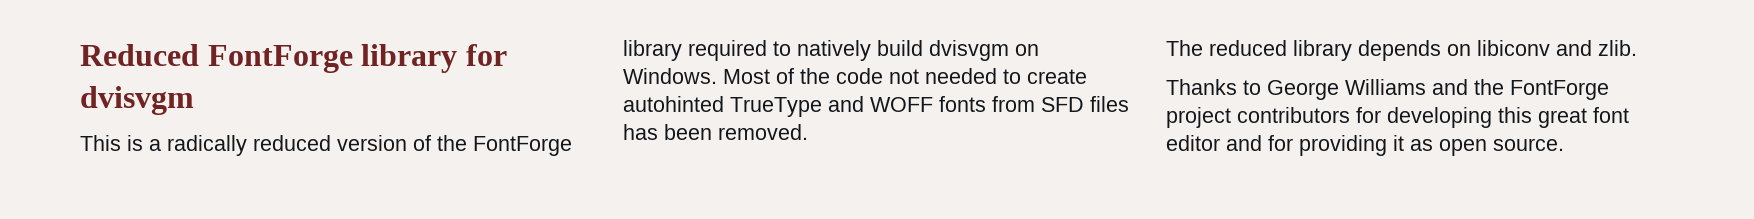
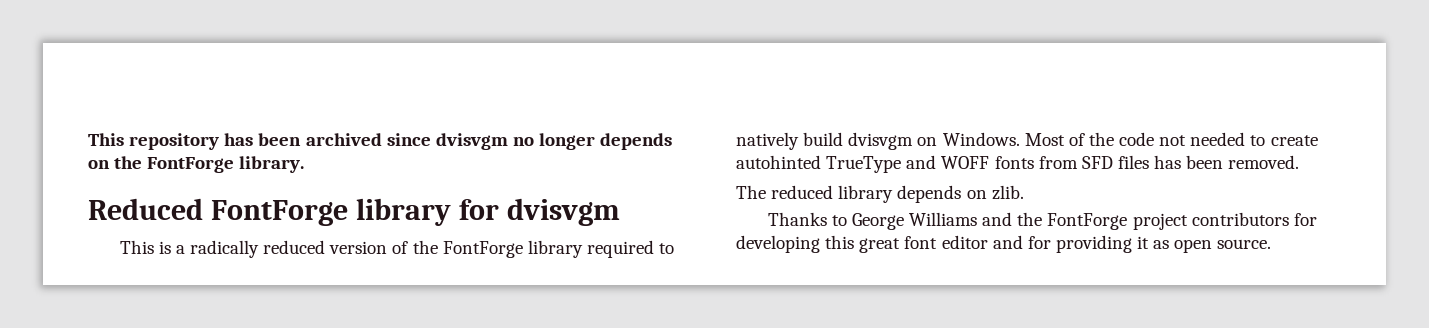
+ This repository has been archived since dvisvgm no longer depends on the FontForge library.
- The reduced library depends on libiconv and zlib.
+ The reduced library depends on zlib.

